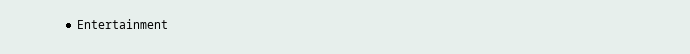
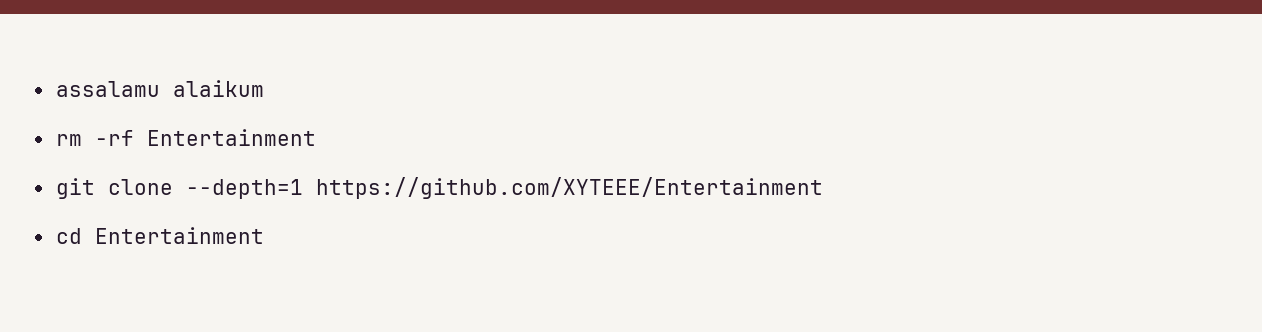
- Entertainment
+ assalamu alaikum
+ rm -rf Entertainment
+ git clone --depth=1 https://github.com/XYTEEE/Entertainment
+ cd Entertainment

